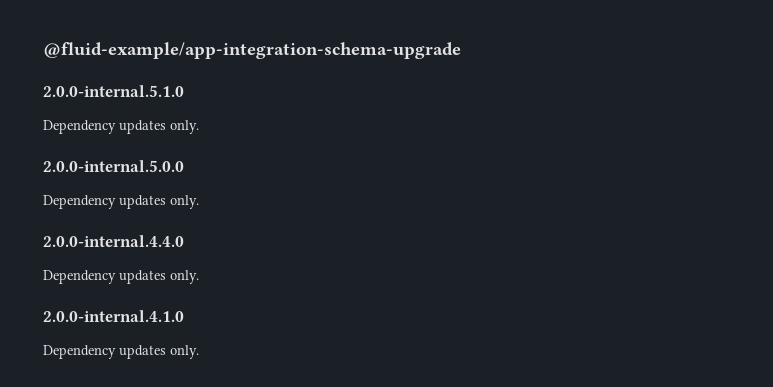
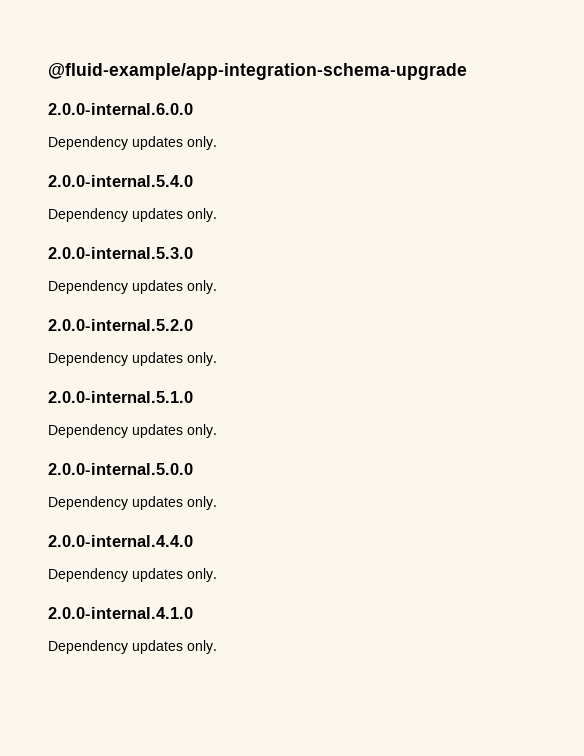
+ 2.0.0-internal.6.0.0
+ Dependency updates only.
+ 2.0.0-internal.5.4.0
+ Dependency updates only.
+ 2.0.0-internal.5.3.0
+ Dependency updates only.
+ 2.0.0-internal.5.2.0
+ Dependency updates only.

